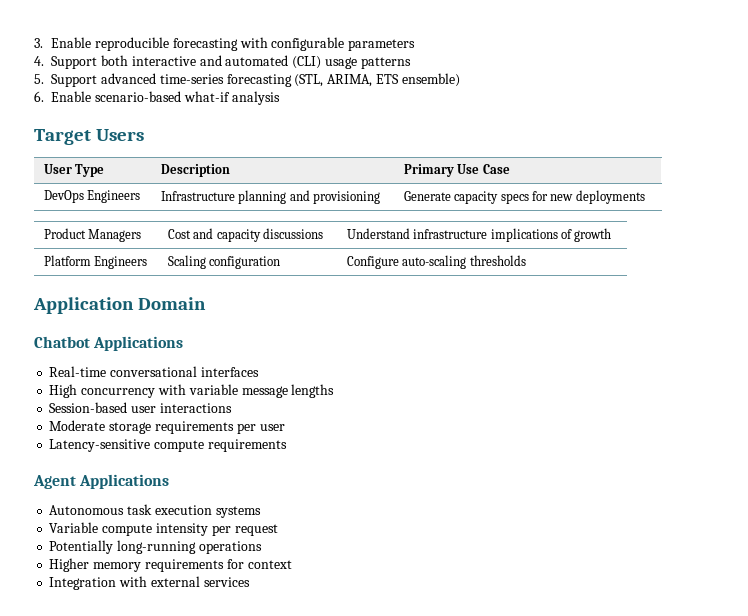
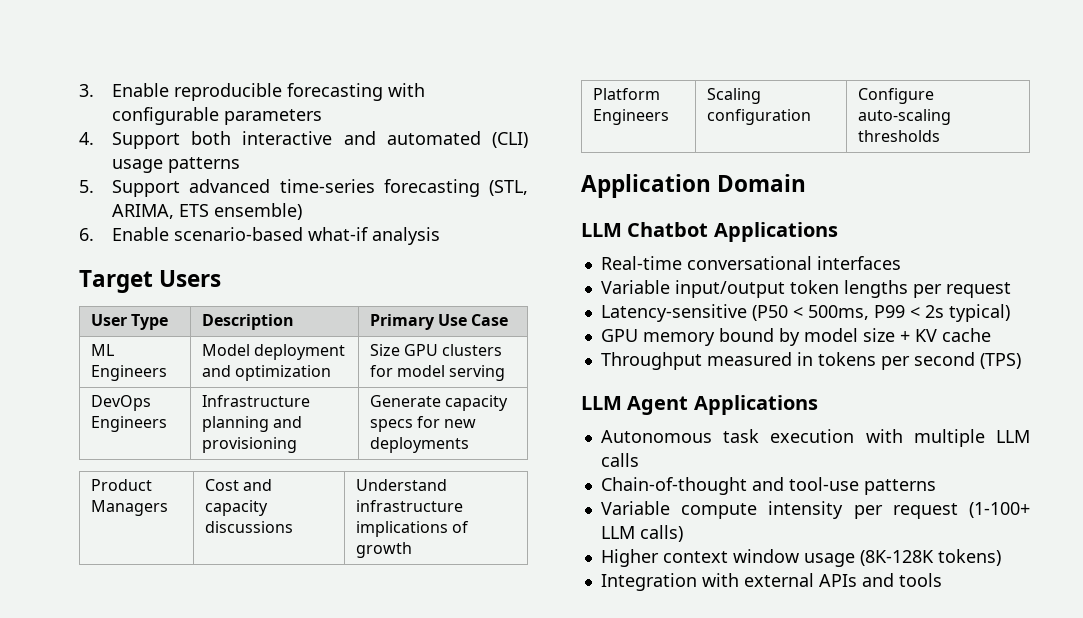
+ ML Engineers | Model deployment and optimization | Size GPU clusters for model serving
- Chatbot Applications
+ LLM Chatbot Applications
- High concurrency with variable message lengths
- Session-based user interactions
- Moderate storage requirements per user
- Latency-sensitive compute requirements
- Agent Applications
+ Variable input/output token lengths per request
+ Latency-sensitive (P50 < 500ms, P99 < 2s typical)
+ GPU memory bound by model size + KV cache
+ Throughput measured in tokens per second (TPS)
+ LLM Agent Applications
- Autonomous task execution systems
+ Autonomous task execution with multiple LLM calls
+ Chain-of-thought and tool-use patterns
- Variable compute intensity per request
- Potentially long-running operations
- Higher memory requirements for context
+ Variable compute intensity per request (1-100+ LLM calls)
+ Higher context window usage (8K-128K tokens)
- Integration with external services
+ Integration with external APIs and tools

